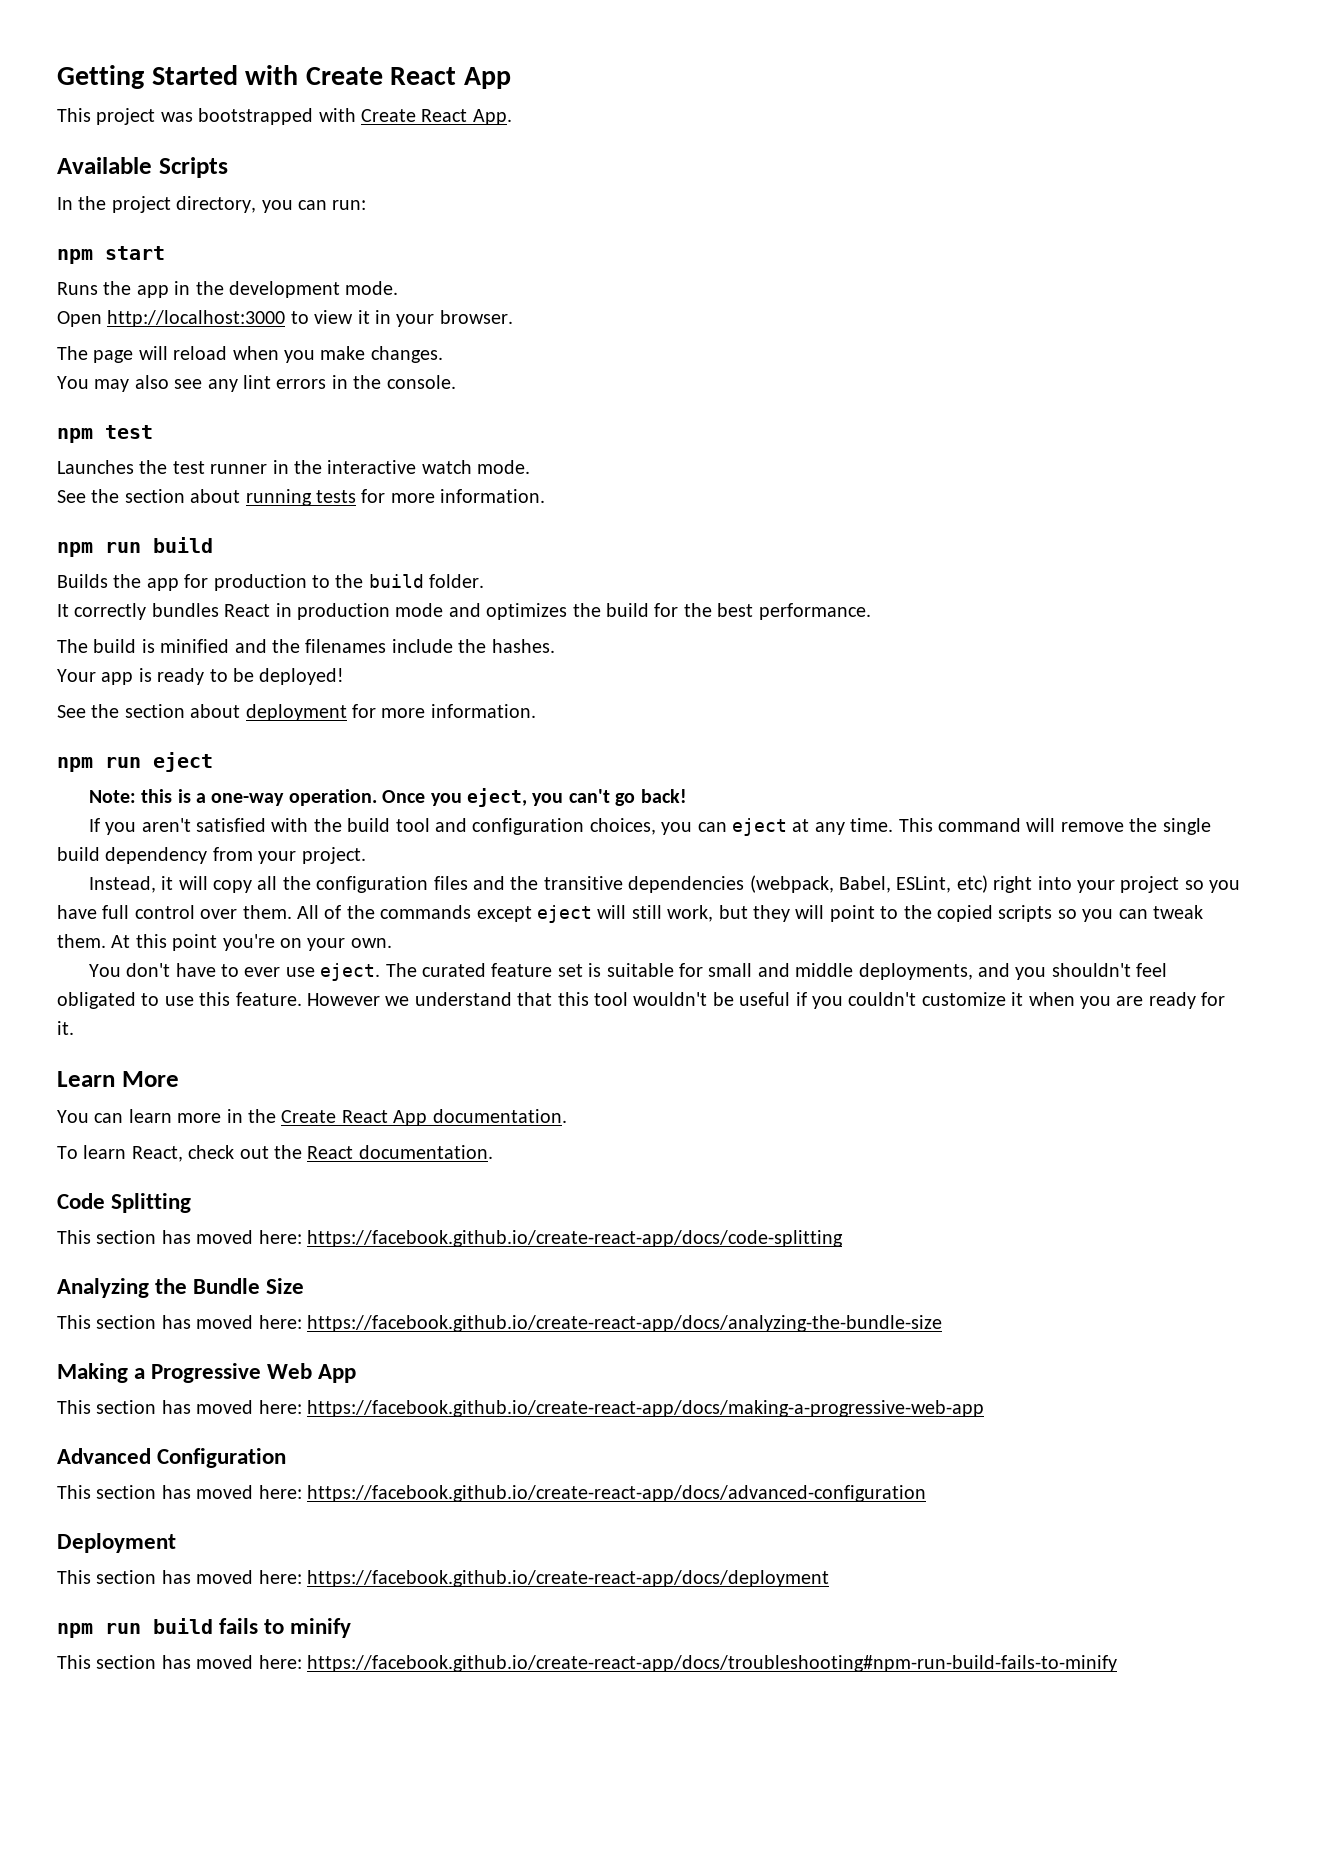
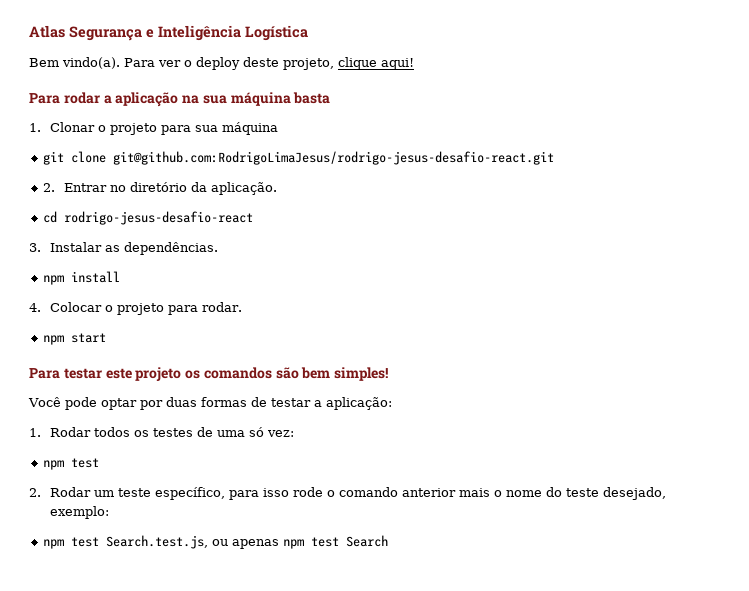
- Getting Started with Create React App
- This project was bootstrapped with Create React App.
- Available Scripts
- In the project directory, you can run:
+ Atlas Segurança e Inteligência Logística
+ Bem vindo(a). Para ver o deploy deste projeto, clique aqui!
+ Para rodar a aplicação na sua máquina basta
+ 1. Clonar o projeto para sua máquina
+ git clone git@github.com:RodrigoLimaJesus/rodrigo-jesus-desafio-react.git
+ 2. Entrar no diretório da aplicação.
+ cd rodrigo-jesus-desafio-react
+ 3. Instalar as dependências.
+ npm install
+ 4. Colocar o projeto para rodar.
  npm start
- Runs the app in the development mode.
- Open http://localhost:3000 to view it in your browser.
- The page will reload when you make changes.
- You may also see any lint errors in the console.
+ Para testar este projeto os comandos são bem simples!
+ Você pode optar por duas formas de testar a aplicação:
+ 1. Rodar todos os testes de uma só vez:
  npm test
- Launches the test runner in the interactive watch mode.
- See the section about running tests for more information.
- npm run build
- Builds the app for production to the build folder.
- It correctly bundles React in production mode and optimizes the build for the best performance.
- The build is minified and the filenames include the hashes.
- Your app is ready to be deployed!
- See the section about deployment for more information.
- npm run eject
- Note: this is a one-way operation. Once you eject, you can't go back!
- If you aren't satisfied with the build tool and configuration choices, you can eject at any time. This command will remove the single build dependency from your project.
- Instead, it will copy all the configuration files and the transitive dependencies (webpack, Babel, ESLint, etc) right into your project so you have full control over them. All of the commands except eject will still work, but they will point to the copied scripts so you can tweak them. At this point you're on your own.
- You don't have to ever use eject. The curated feature set is suitable for small and middle deployments, and you shouldn't feel obligated to use this feature. However we understand that this tool wouldn't be useful if you couldn't customize it when you are ready for it.
- Learn More
- You can learn more in the Create React App documentation.
- To learn React, check out the React documentation.
- Code Splitting
- This section has moved here: https://facebook.github.io/create-react-app/docs/code-splitting
- Analyzing the Bundle Size
- This section has moved here: https://facebook.github.io/create-react-app/docs/analyzing-the-bundle-size
- Making a Progressive Web App
- This section has moved here: https://facebook.github.io/create-react-app/docs/making-a-progressive-web-app
- Advanced Configuration
- This section has moved here: https://facebook.github.io/create-react-app/docs/advanced-configuration
- Deployment
- This section has moved here: https://facebook.github.io/create-react-app/docs/deployment
- npm run build fails to minify
- This section has moved here: https://facebook.github.io/create-react-app/docs/troubleshooting#npm-run-build-fails-to-minify
+ 2. Rodar um teste específico, para isso rode o comando anterior mais o nome do teste desejado, exemplo:
+ npm test Search.test.js, ou apenas npm test Search

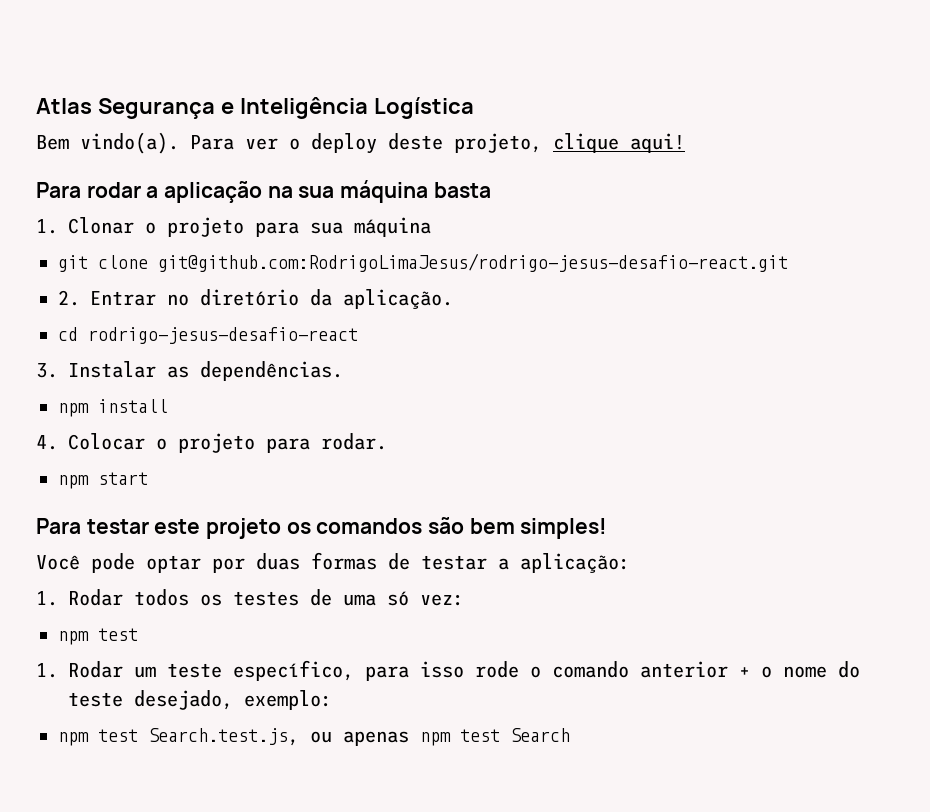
- 2. Rodar um teste específico, para isso rode o comando anterior mais o nome do teste desejado, exemplo:
+ 1. Rodar um teste específico, para isso rode o comando anterior + o nome do teste desejado, exemplo:

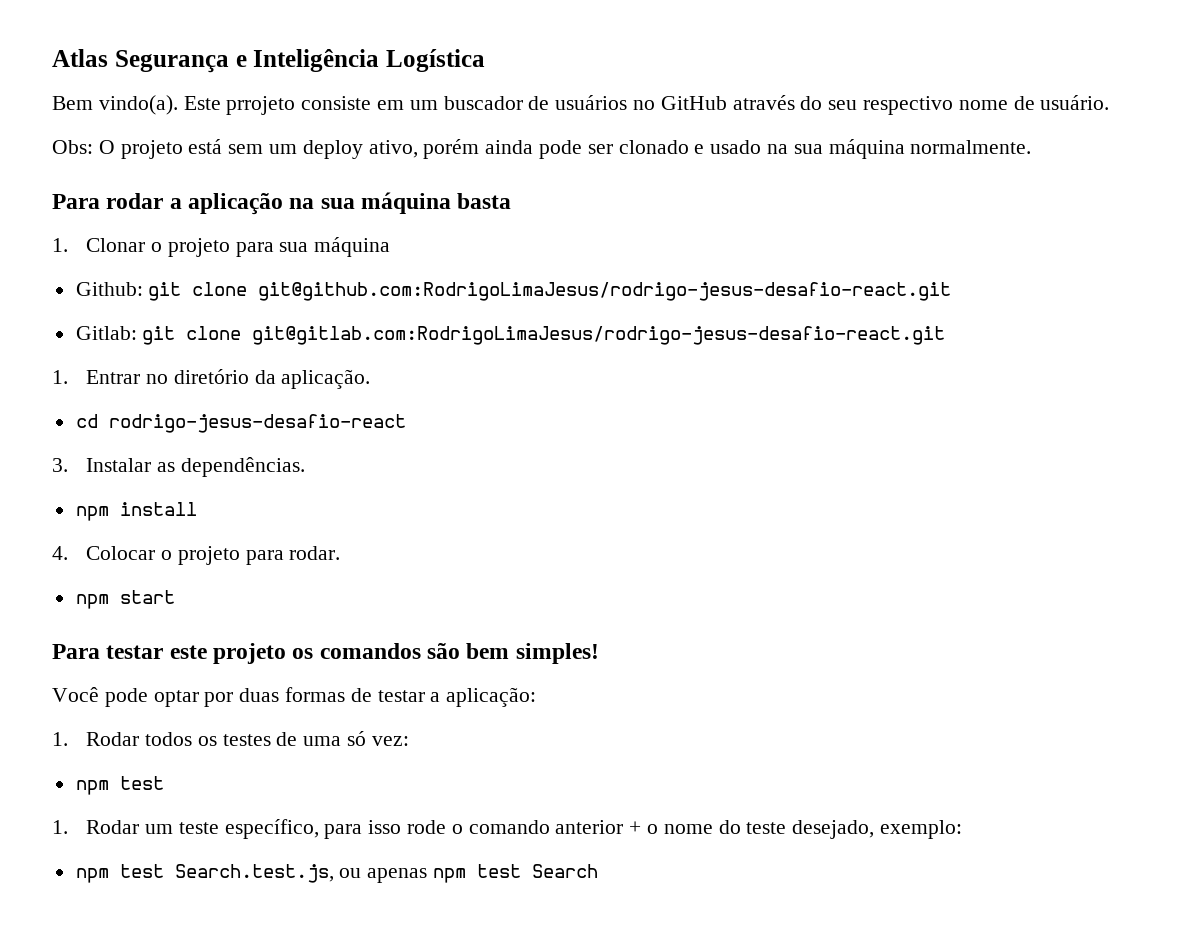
- Para ver o deploy deste projeto, clique aqui!
+ Este prrojeto consiste em um buscador de usuários no GitHub através do seu respectivo nome de usuário.
+ Obs: O projeto está sem um deploy ativo, porém ainda pode ser clonado e usado na sua máquina normalmente.
- git clone git@github.com:RodrigoLimaJesus/rodrigo-jesus-desafio-react.git
+ Github: git clone git@github.com:RodrigoLimaJesus/rodrigo-jesus-desafio-react.git
- 2. Entrar no diretório da aplicação.
+ Gitlab: git clone git@gitlab.com:RodrigoLimaJesus/rodrigo-jesus-desafio-react.git
+ 1. Entrar no diretório da aplicação.

